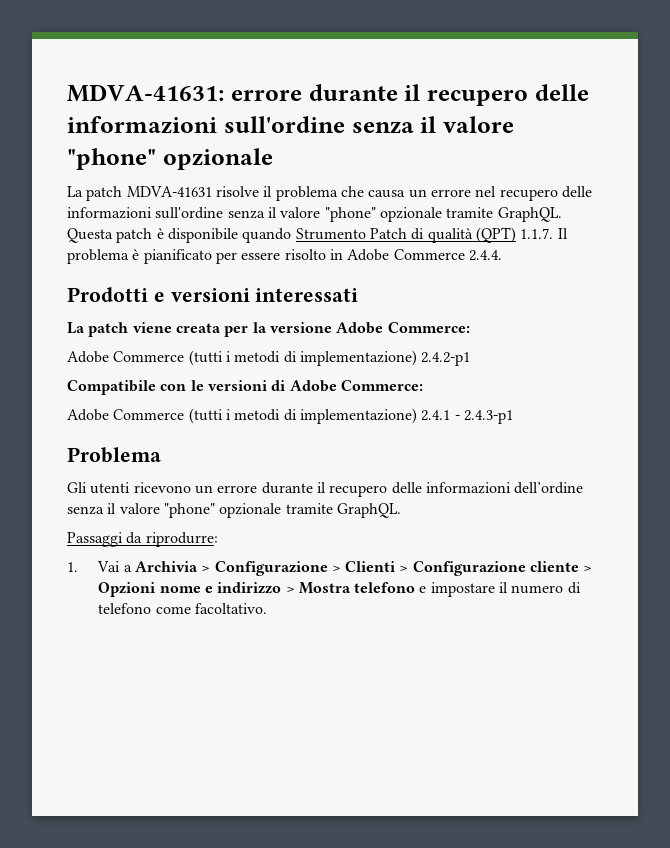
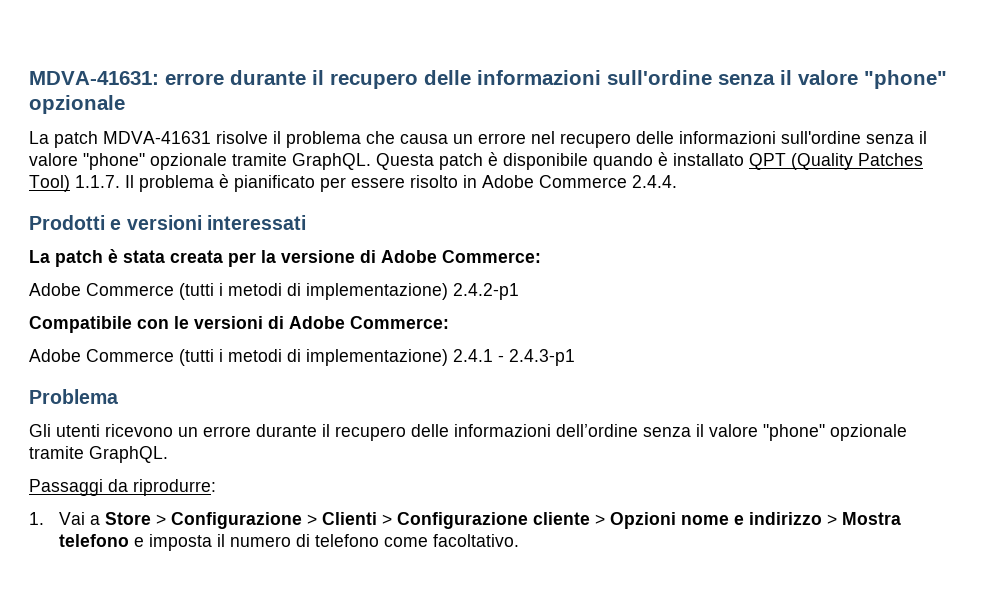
- Questa patch è disponibile quando Strumento Patch di qualità (QPT) 1.1.7. Il problema è pianificato per essere risolto in Adobe Commerce 2.4.4.
+ Questa patch è disponibile quando è installato QPT (Quality Patches Tool) 1.1.7. Il problema è pianificato per essere risolto in Adobe Commerce 2.4.4.
- La patch viene creata per la versione Adobe Commerce:
+ La patch è stata creata per la versione di Adobe Commerce:
- 1. Vai a Archivia > Configurazione > Clienti > Configurazione cliente > Opzioni nome e indirizzo > Mostra telefono e impostare il numero di telefono come facoltativo.
+ 1. Vai a Store > Configurazione > Clienti > Configurazione cliente > Opzioni nome e indirizzo > Mostra telefono e imposta il numero di telefono come facoltativo.

